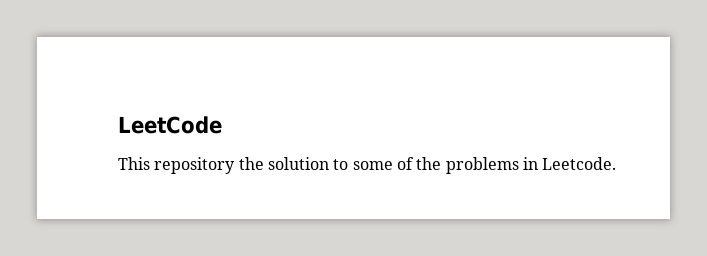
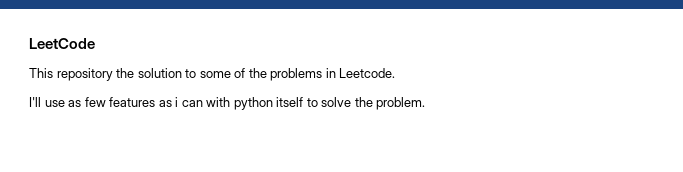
+ I'll use as few features as i can with python itself to solve the problem.

